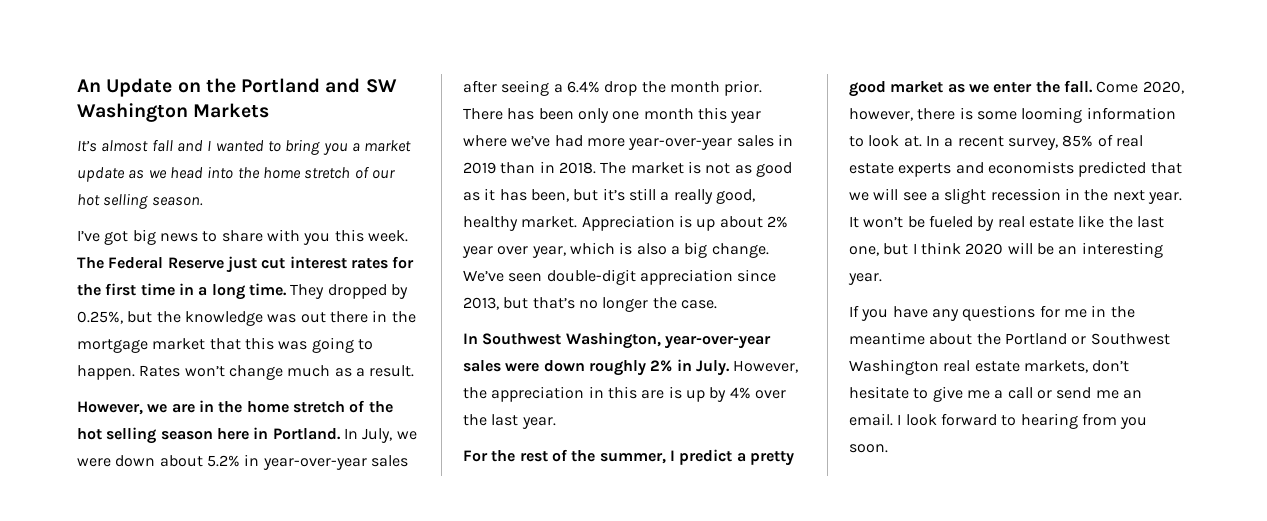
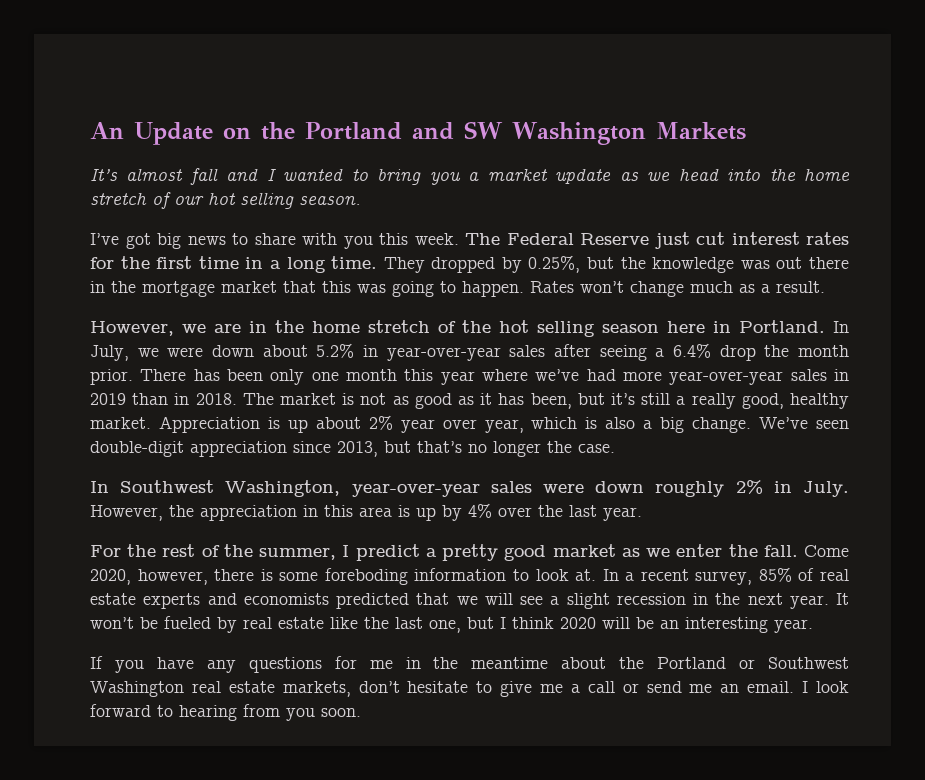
- However, the appreciation in this are is up by 4% over the last year.
+ However, the appreciation in this area is up by 4% over the last year.
- Come 2020, however, there is some looming information to look at.
+ Come 2020, however, there is some foreboding information to look at.

